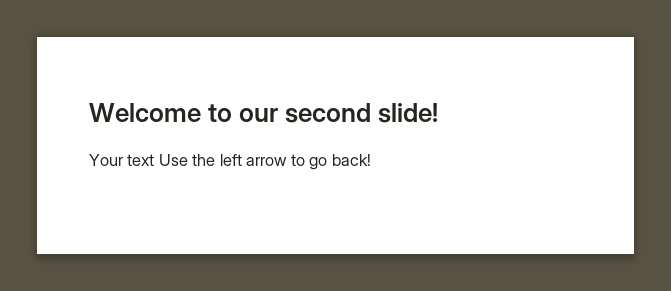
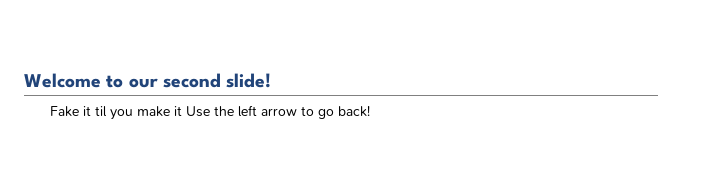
- Your text Use the left arrow to go back!
+ Fake it til you make it Use the left arrow to go back!

